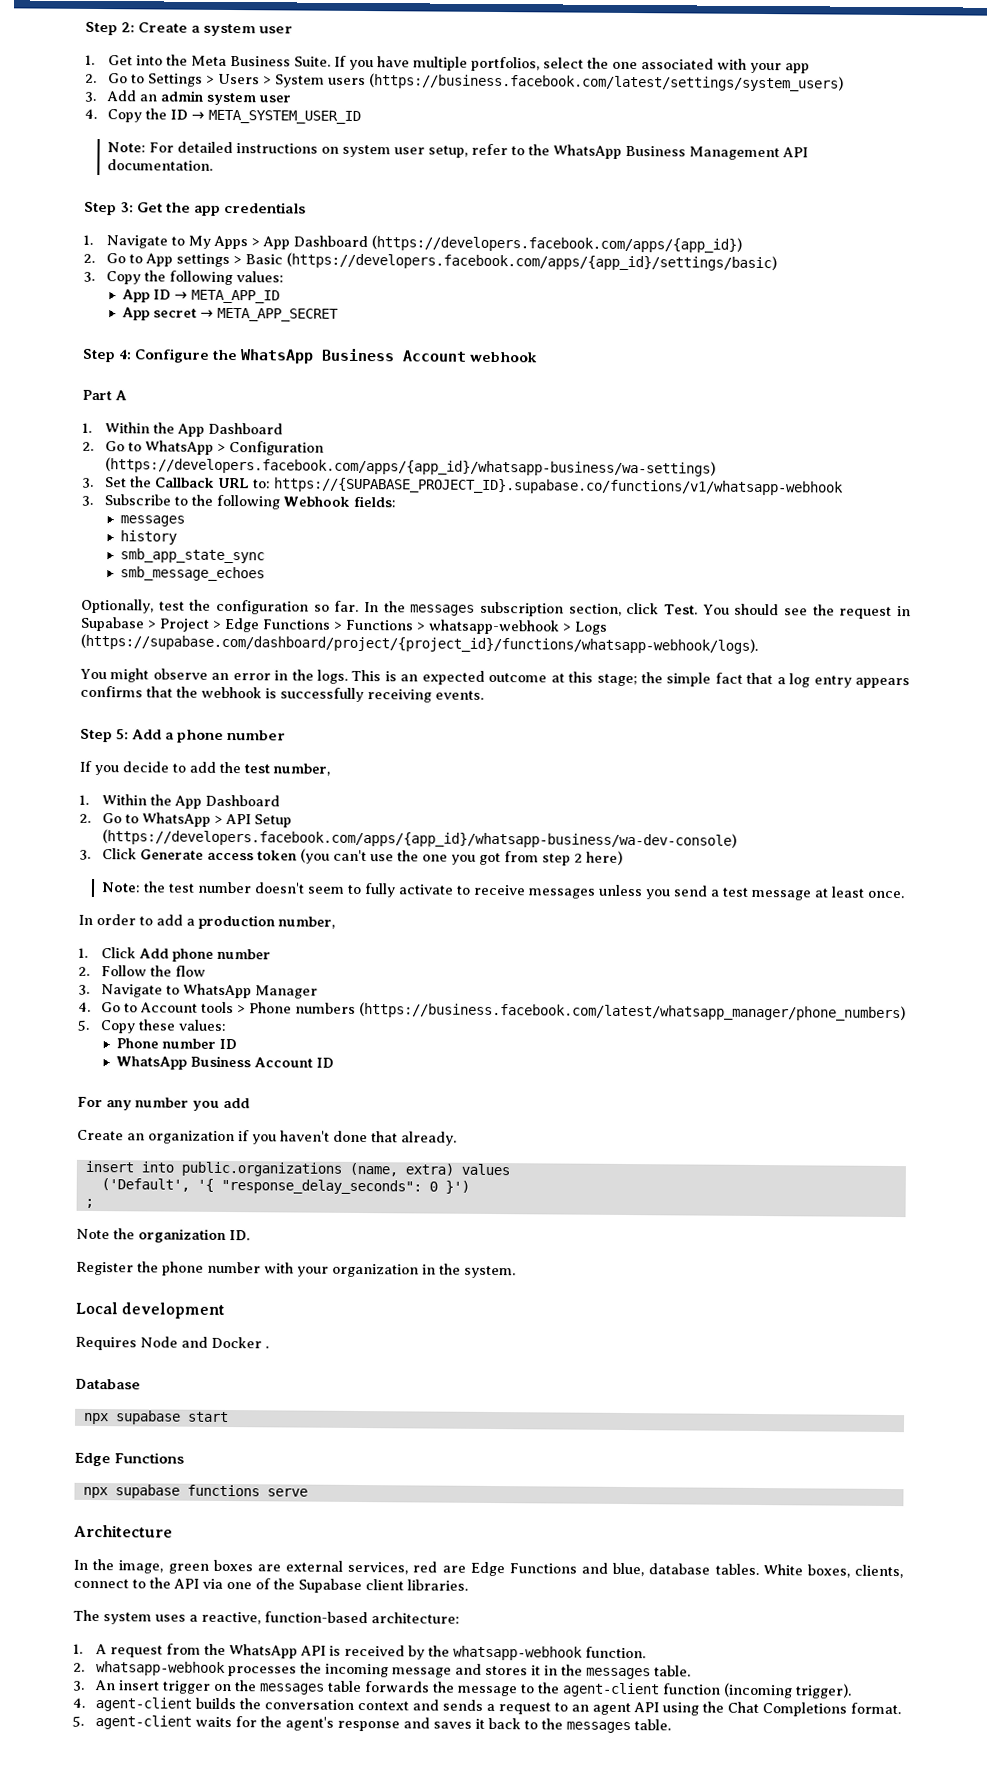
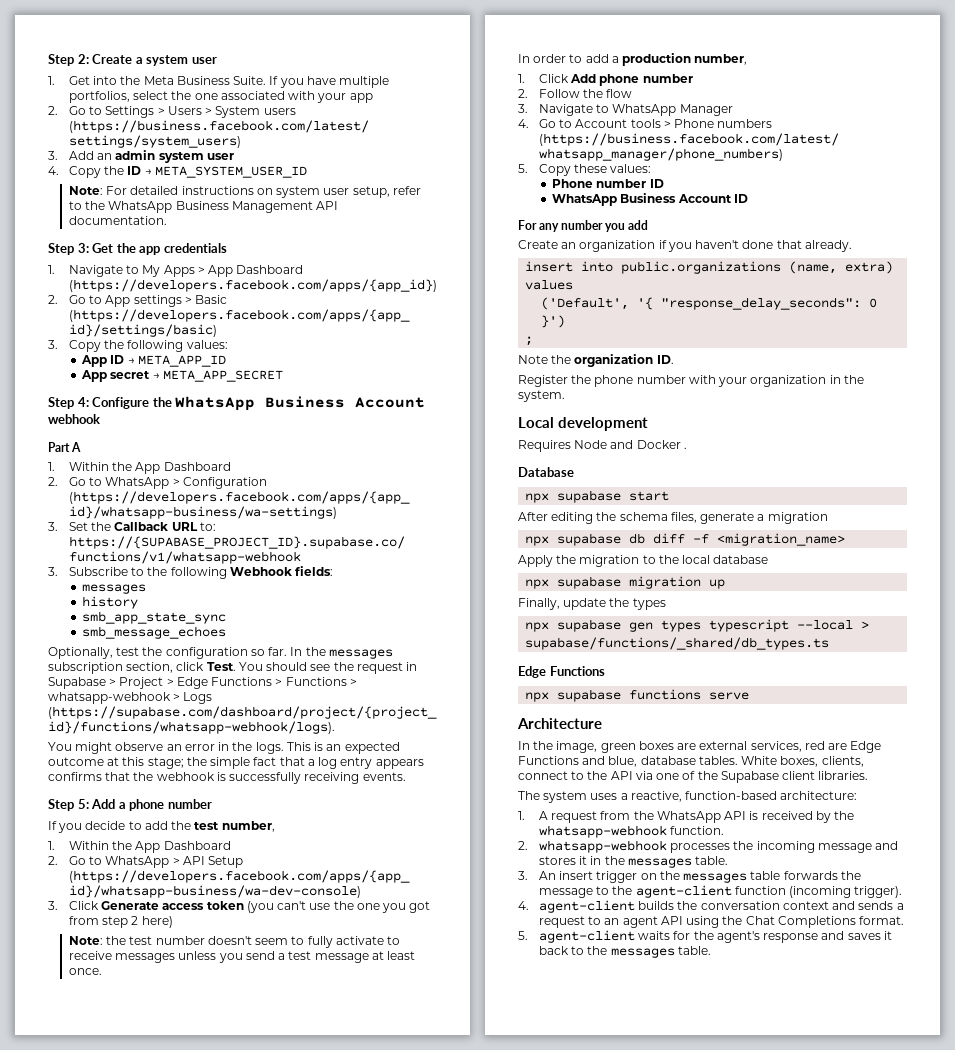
+ After editing the schema files, generate a migration
+ npx supabase db diff -f <migration_name>
+ Apply the migration to the local database
+ npx supabase migration up
+ Finally, update the types
+ npx supabase gen types typescript --local > supabase/functions/_shared/db_types.ts

